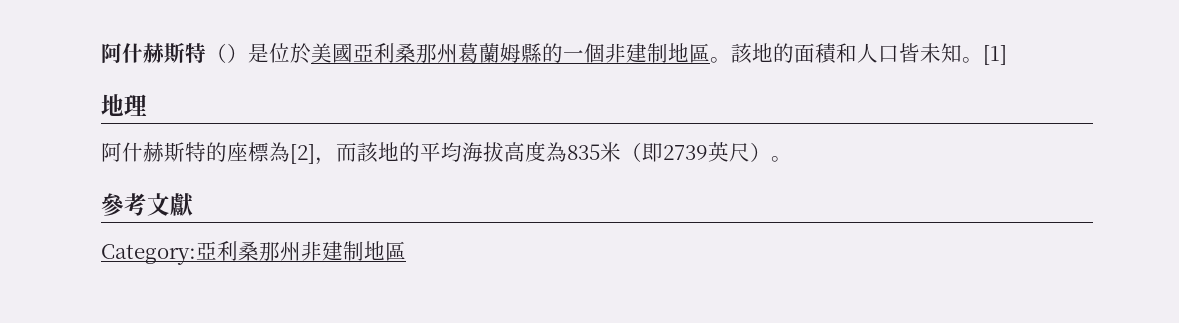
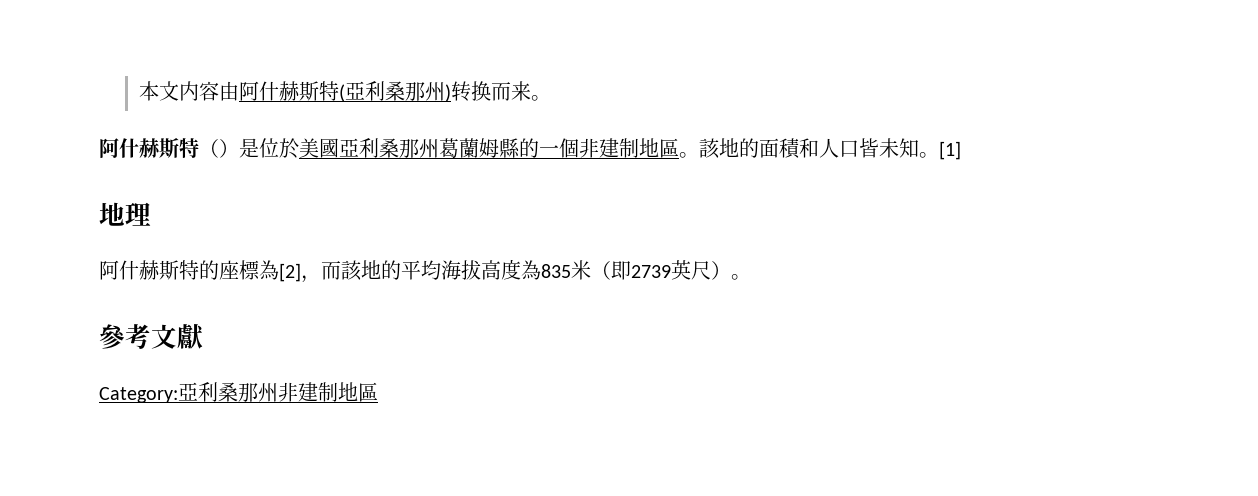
+ 本文内容由阿什赫斯特(亞利桑那州)转换而来。

